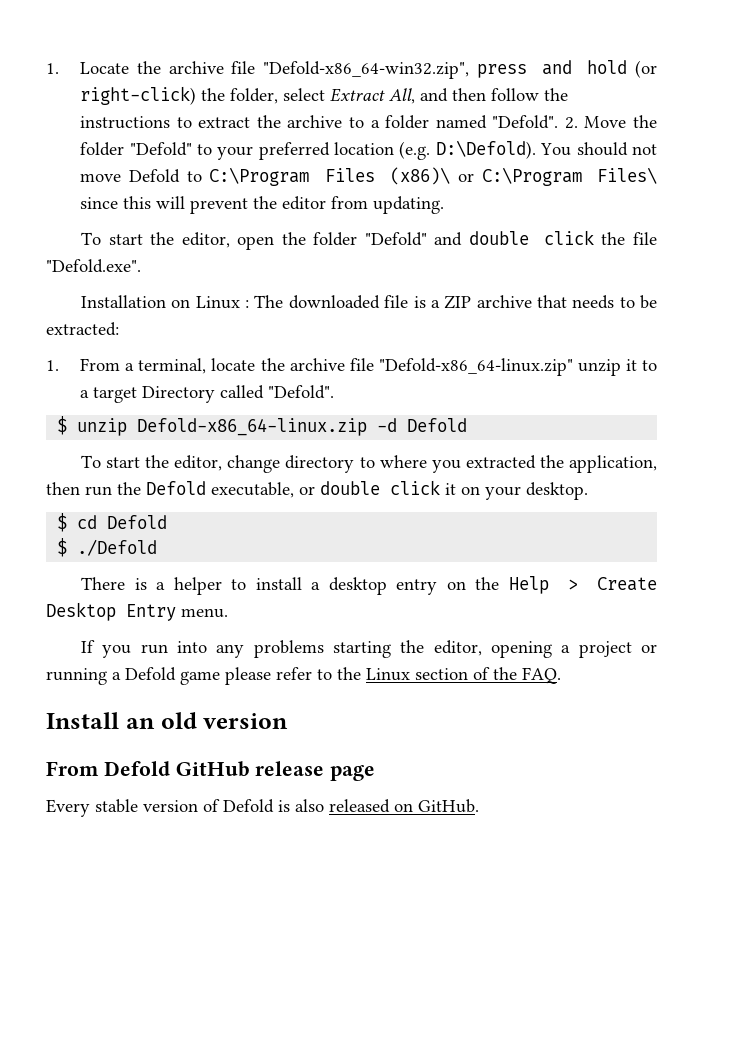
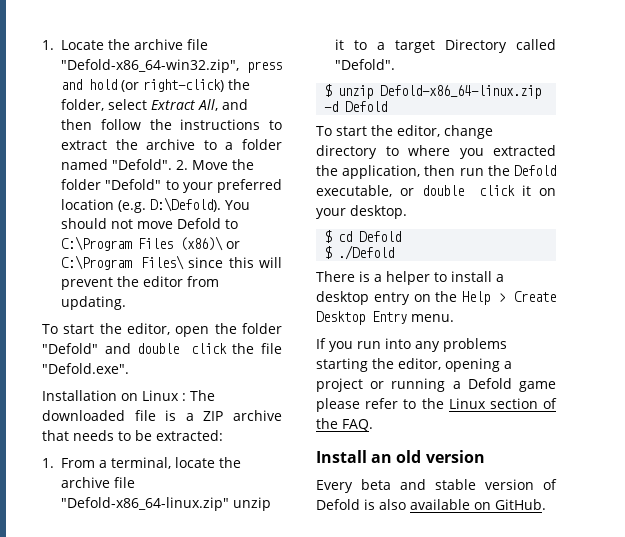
- From Defold GitHub release page
- Every stable version of Defold is also released on GitHub.
+ Every beta and stable version of Defold is also available on GitHub.

